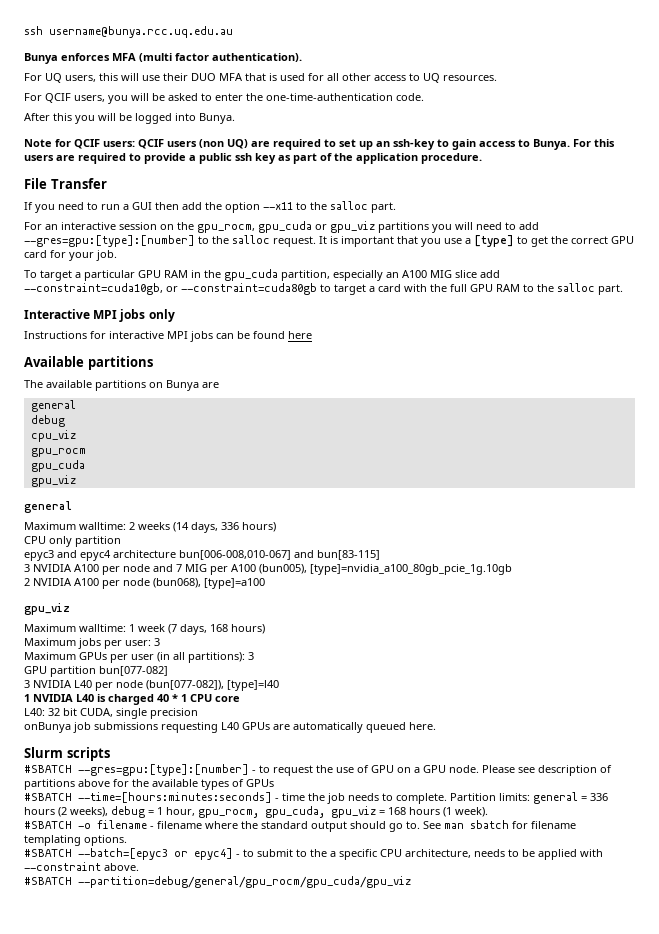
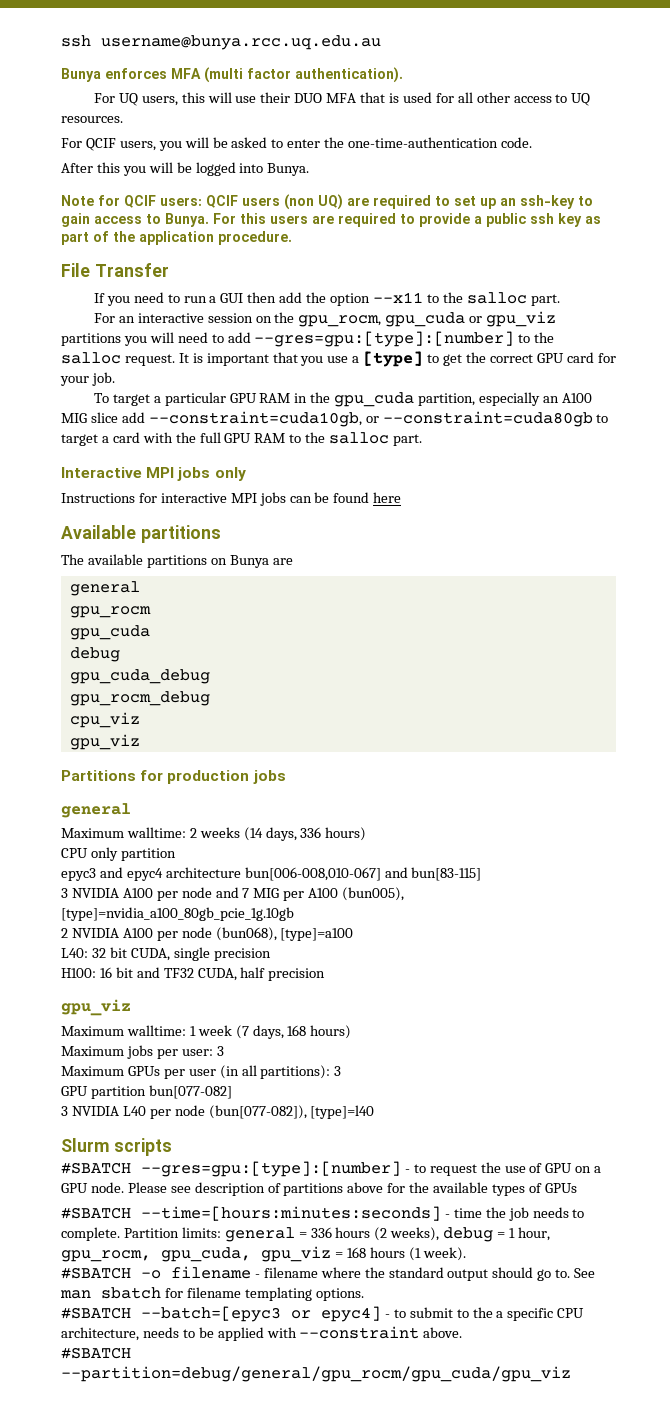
  The available partitions on Bunya are
  general
- debug
- cpu_viz
  gpu_rocm
  gpu_cuda
+ debug
+ gpu_cuda_debug
+ gpu_rocm_debug
+ cpu_viz
  gpu_viz
+ Partitions for production jobs
+ L40: 32 bit CUDA, single precision
+ H100: 16 bit and TF32 CUDA, half precision
- 1 NVIDIA L40 is charged 40 * 1 CPU core
- L40: 32 bit CUDA, single precision
- onBunya job submissions requesting L40 GPUs are automatically queued here.

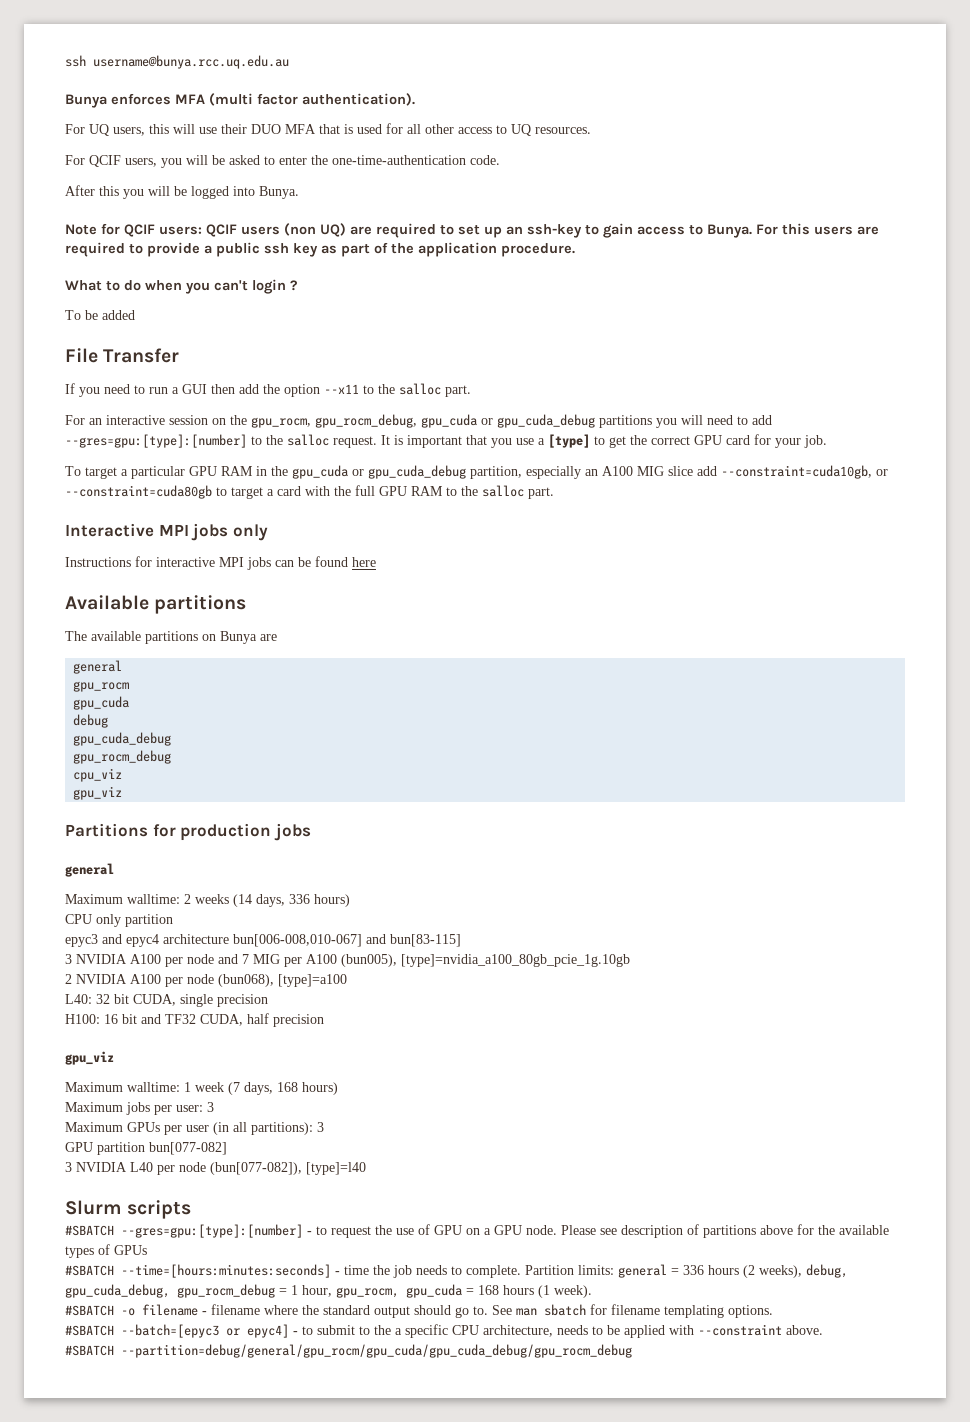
+ What to do when you can't login ?
+ To be added
- For an interactive session on the gpu_rocm, gpu_cuda or gpu_viz partitions you will need to add --gres=gpu:[type]:[number] to the salloc request.
+ For an interactive session on the gpu_rocm, gpu_rocm_debug, gpu_cuda or gpu_cuda_debug partitions you will need to add --gres=gpu:[type]:[number] to the salloc request.
- To target a particular GPU RAM in the gpu_cuda partition, especially an A100 MIG slice add --constraint=cuda10gb, or --constraint=cuda80gb to target a card with the full GPU RAM to the salloc part.
+ To target a particular GPU RAM in the gpu_cuda or gpu_cuda_debug partition, especially an A100 MIG slice add --constraint=cuda10gb, or --constraint=cuda80gb to target a card with the full GPU RAM to the salloc part.
- Partition limits: general = 336 hours (2 weeks), debug = 1 hour, gpu_rocm, gpu_cuda, gpu_viz = 168 hours (1 week).
+ Partition limits: general = 336 hours (2 weeks), debug, gpu_cuda_debug, gpu_rocm_debug = 1 hour, gpu_rocm, gpu_cuda = 168 hours (1 week).
- #SBATCH --partition=debug/general/gpu_rocm/gpu_cuda/gpu_viz
+ #SBATCH --partition=debug/general/gpu_rocm/gpu_cuda/gpu_cuda_debug/gpu_rocm_debug

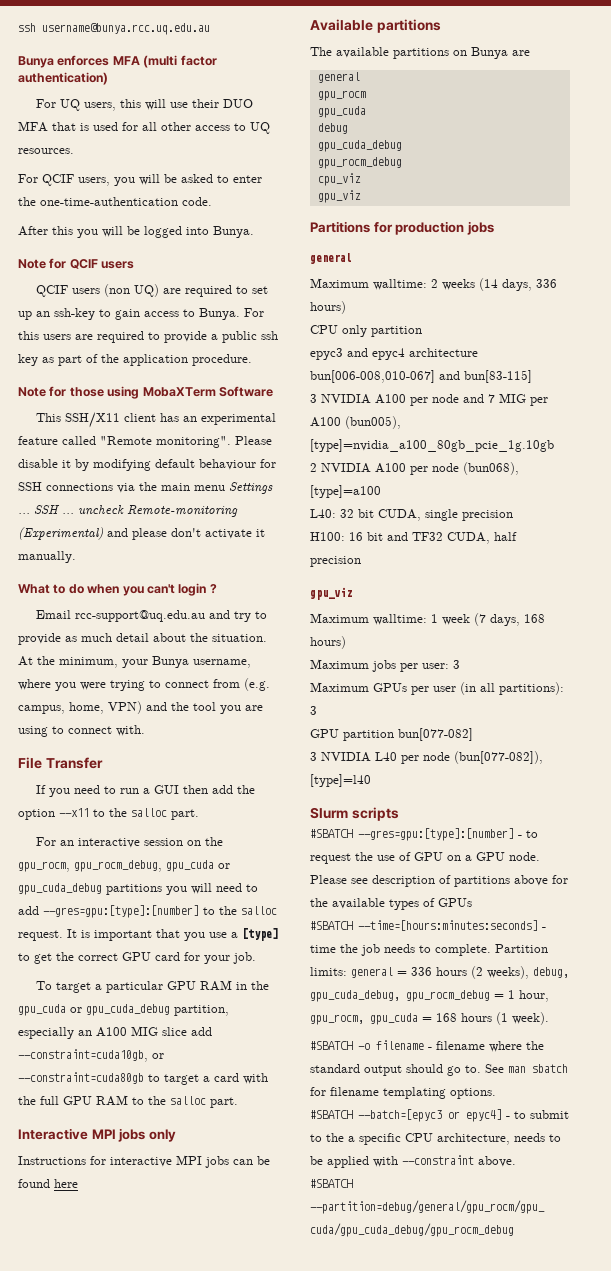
- Bunya enforces MFA (multi factor authentication).
+ Bunya enforces MFA (multi factor authentication)
- Note for QCIF users: QCIF users (non UQ) are required to set up an ssh-key to gain access to Bunya.
+ Note for QCIF users
+ QCIF users (non UQ) are required to set up an ssh-key to gain access to Bunya.
+ Note for those using MobaXTerm Software
+ This SSH/X11 client has an experimental feature called "Remote monitoring". Please disable it by modifying default behaviour for SSH connections via the main menu Settings ... SSH ... uncheck Remote-monitoring (Experimental) and please don't activate it manually.
- To be added
+ Email rcc-support@uq.edu.au and try to provide as much detail about the situation. At the minimum, your Bunya username, where you were trying to connect from (e.g. campus, home, VPN) and the tool you are using to connect with.

